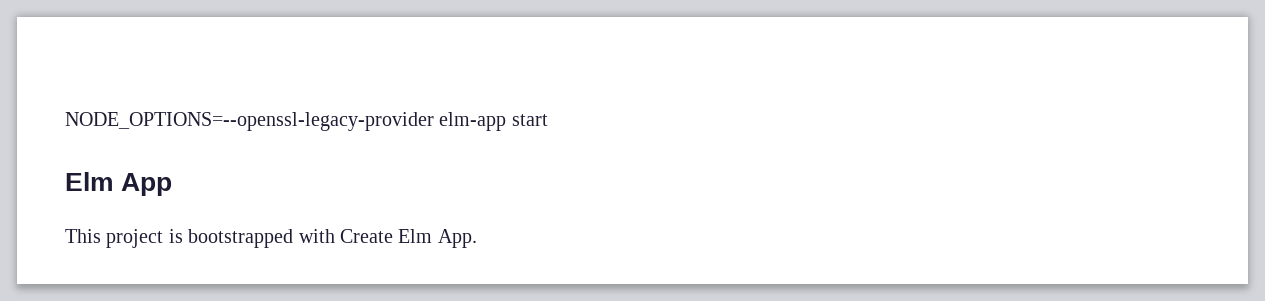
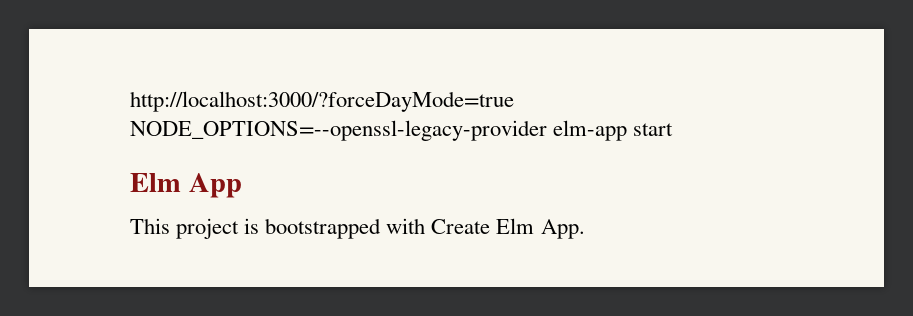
- NODE_OPTIONS=--openssl-legacy-provider elm-app start
+ http://localhost:3000/?forceDayMode=true NODE_OPTIONS=--openssl-legacy-provider elm-app start

